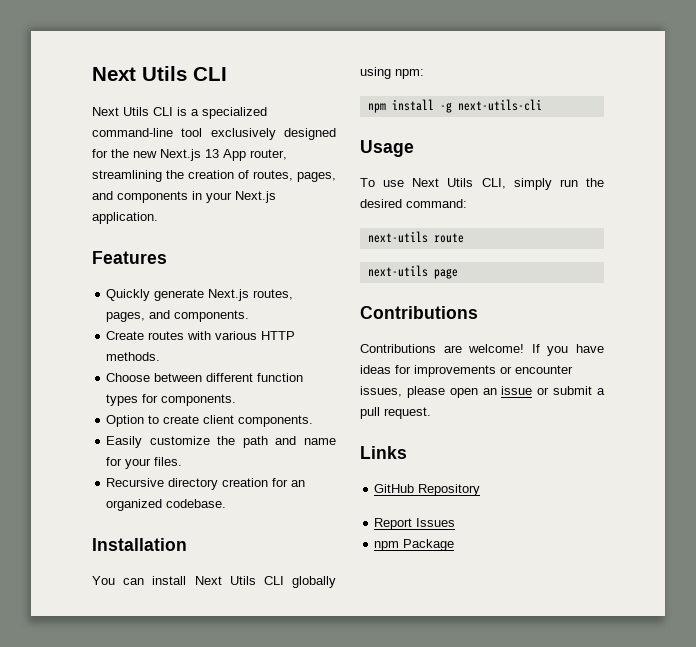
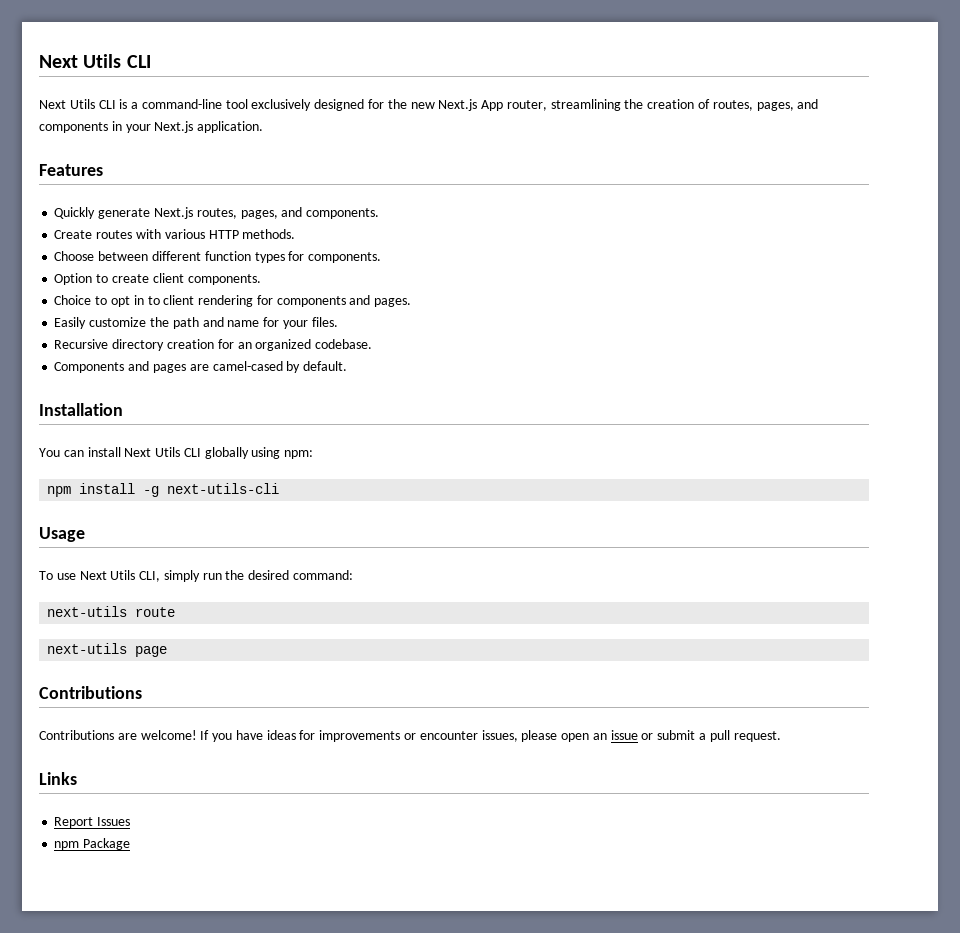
- Next Utils CLI is a specialized command-line tool exclusively designed for the new Next.js 13 App router, streamlining the creation of routes, pages, and components in your Next.js application.
+ Next Utils CLI is a command-line tool exclusively designed for the new Next.js App router, streamlining the creation of routes, pages, and components in your Next.js application.
+ Choice to opt in to client rendering for components and pages.
+ Components and pages are camel-cased by default.
- GitHub Repository

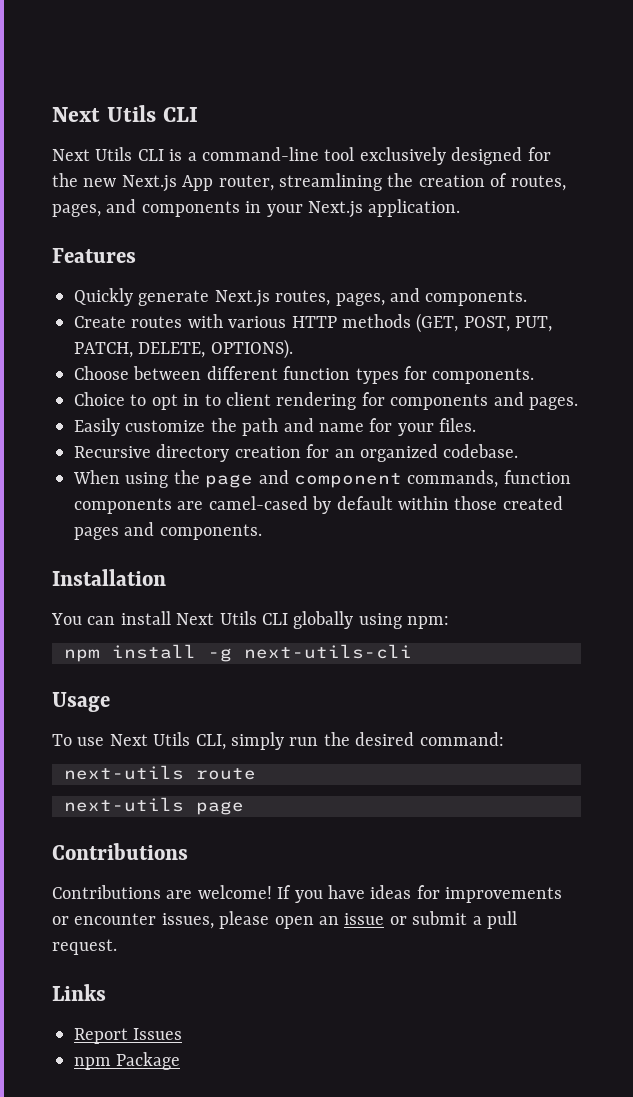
- Create routes with various HTTP methods.
+ Create routes with various HTTP methods (GET, POST, PUT, PATCH, DELETE, OPTIONS).
- Option to create client components.
- Components and pages are camel-cased by default.
+ When using the page and component commands, function components are camel-cased by default within those created pages and components.

